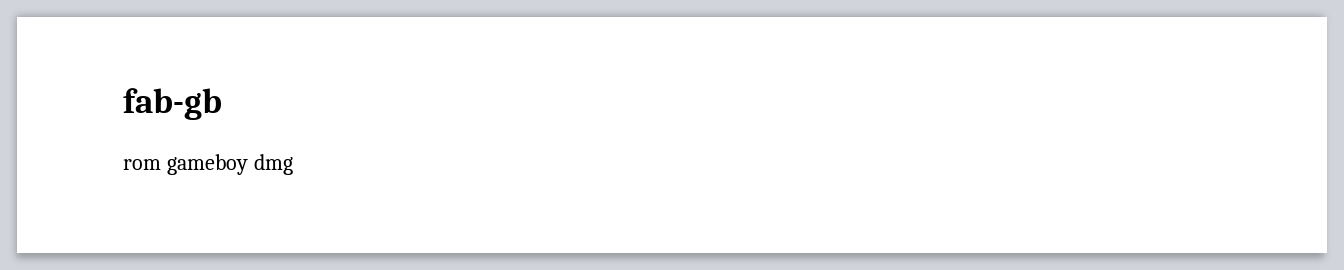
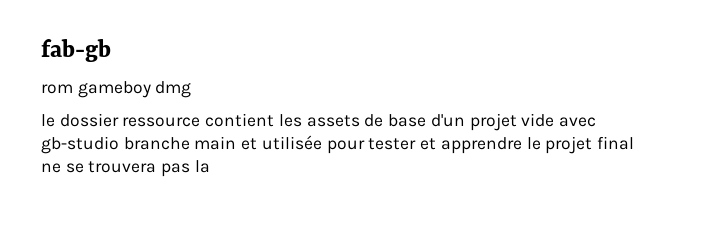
+ le dossier ressource contient les assets de base d'un projet vide avec gb-studio branche main et utilisée pour tester et apprendre le projet final ne se trouvera pas la

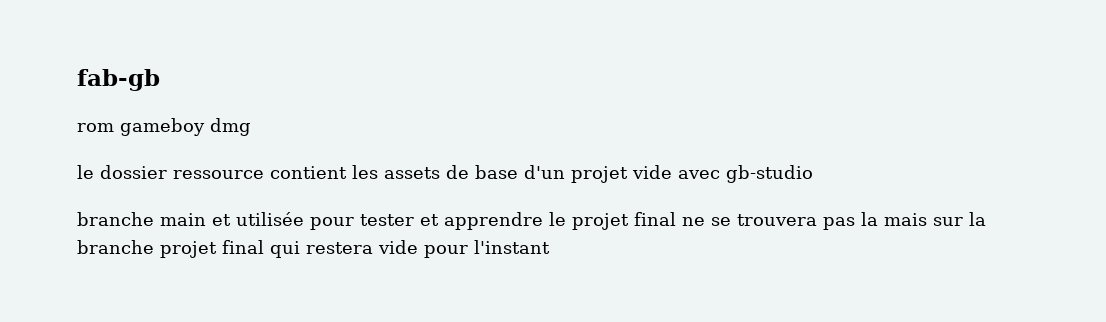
- le dossier ressource contient les assets de base d'un projet vide avec gb-studio branche main et utilisée pour tester et apprendre le projet final ne se trouvera pas la
+ le dossier ressource contient les assets de base d'un projet vide avec gb-studio
+ branche main et utilisée pour tester et apprendre le projet final ne se trouvera pas la mais sur la branche projet final qui restera vide pour l'instant

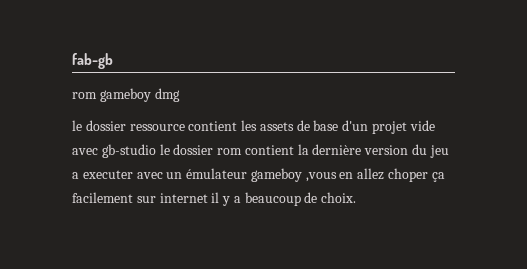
- le dossier ressource contient les assets de base d'un projet vide avec gb-studio
- branche main et utilisée pour tester et apprendre le projet final ne se trouvera pas la mais sur la branche projet final qui restera vide pour l'instant
+ le dossier ressource contient les assets de base d'un projet vide avec gb-studio le dossier rom contient la dernière version du jeu a executer avec un émulateur gameboy ,vous en allez choper ça facilement sur internet il y a beaucoup de choix.

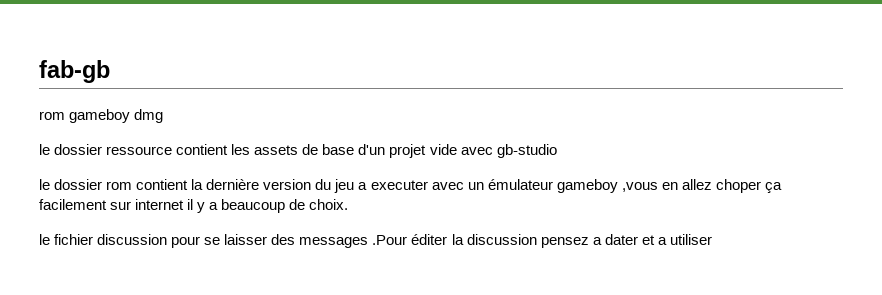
- le dossier ressource contient les assets de base d'un projet vide avec gb-studio le dossier rom contient la dernière version du jeu a executer avec un émulateur gameboy ,vous en allez choper ça facilement sur internet il y a beaucoup de choix.
+ le dossier ressource contient les assets de base d'un projet vide avec gb-studio
+ le dossier rom contient la dernière version du jeu a executer avec un émulateur gameboy ,vous en allez choper ça facilement sur internet il y a beaucoup de choix.
+ le fichier discussion pour se laisser des messages .Pour éditer la discussion pensez a dater et a utiliser

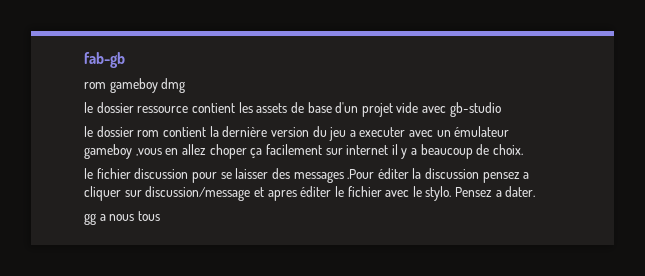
- le fichier discussion pour se laisser des messages .Pour éditer la discussion pensez a dater et a utiliser
+ le fichier discussion pour se laisser des messages .Pour éditer la discussion pensez a cliquer sur discussion/message et apres éditer le fichier avec le stylo. Pensez a dater.
+ gg a nous tous

